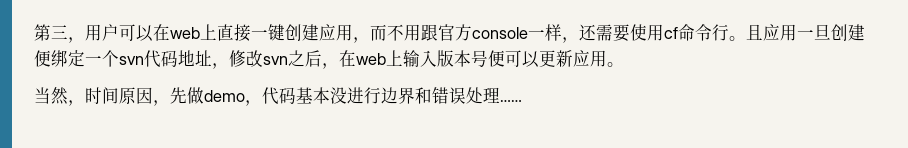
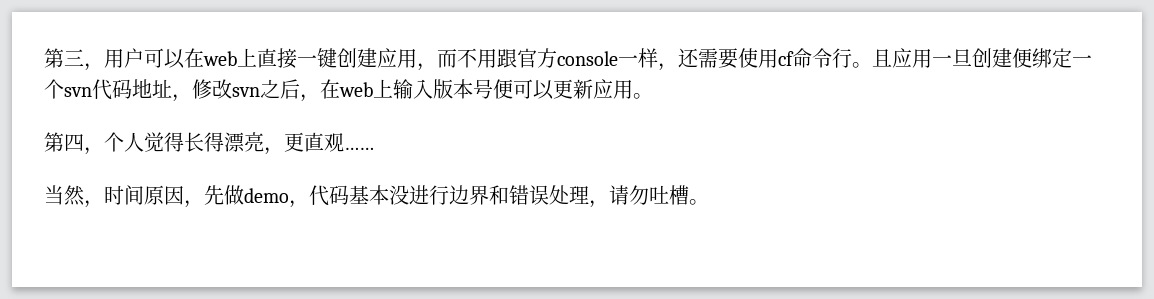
+ 第四，个人觉得长得漂亮，更直观……
- 当然，时间原因，先做demo，代码基本没进行边界和错误处理……
+ 当然，时间原因，先做demo，代码基本没进行边界和错误处理，请勿吐槽。

